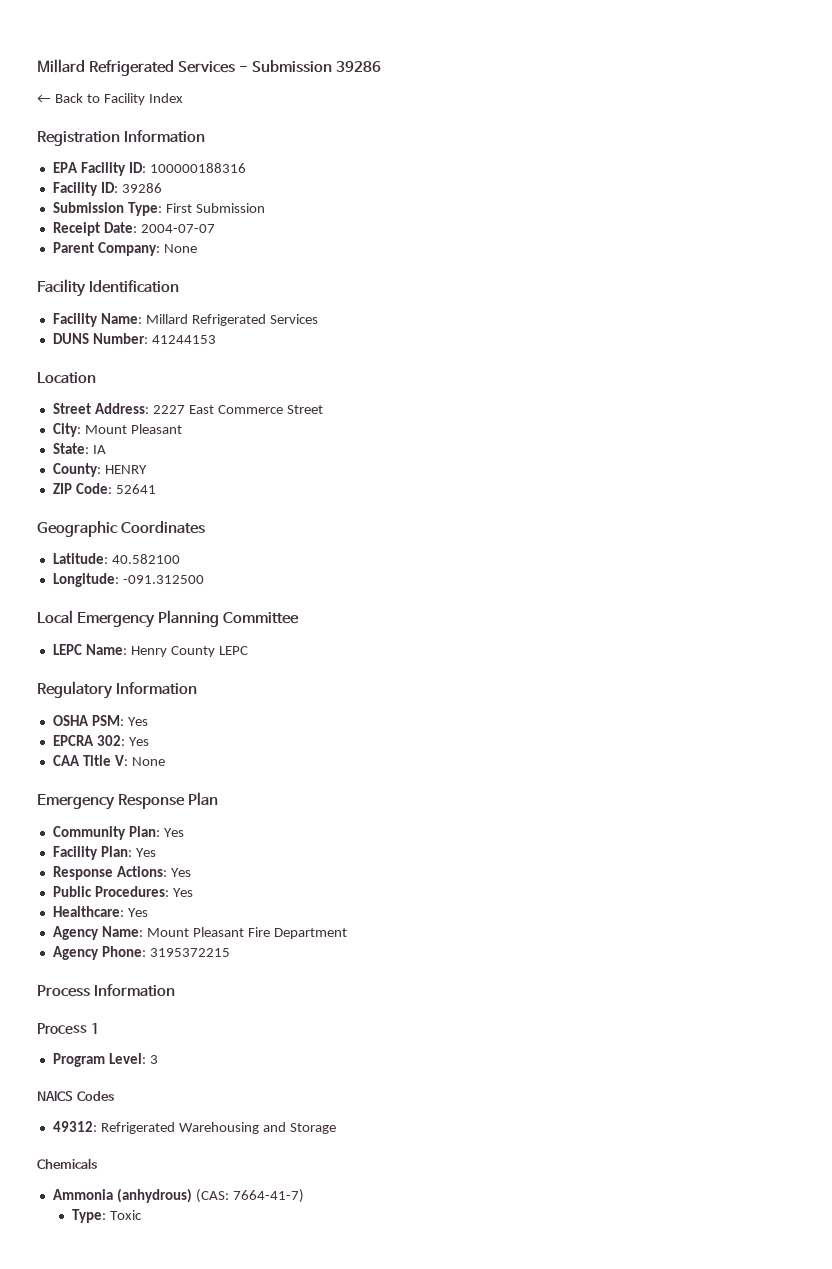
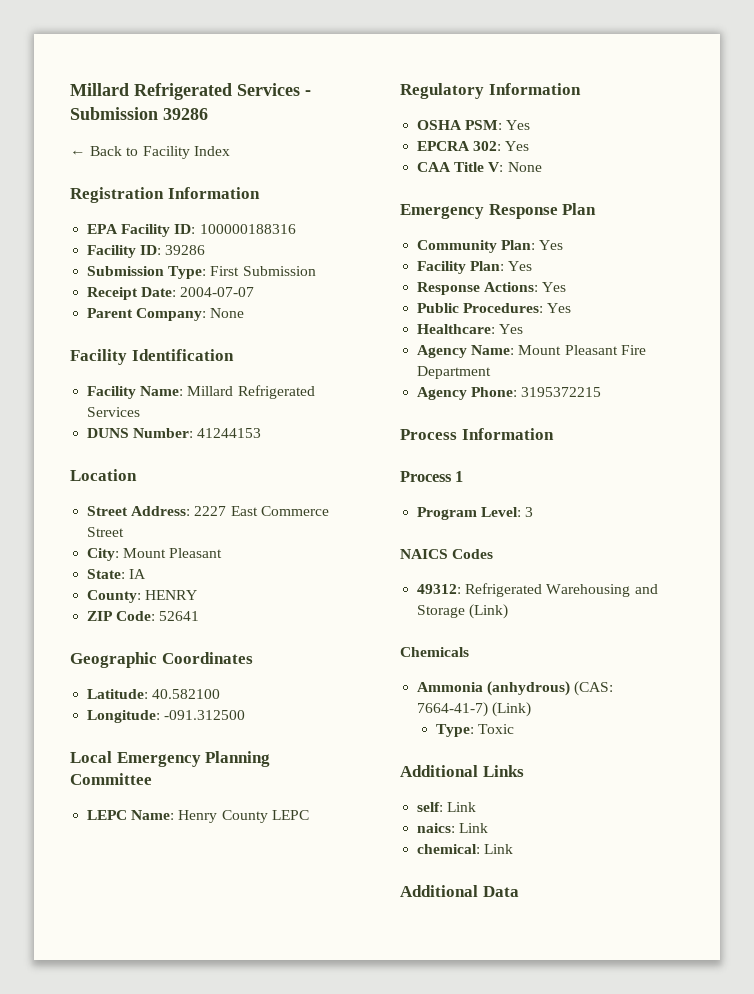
- 49312: Refrigerated Warehousing and Storage
+ 49312: Refrigerated Warehousing and Storage (Link)
- Ammonia (anhydrous) (CAS: 7664-41-7)
+ Ammonia (anhydrous) (CAS: 7664-41-7) (Link)
+ Additional Links
+ self: Link
+ naics: Link
+ chemical: Link
+ Additional Data

